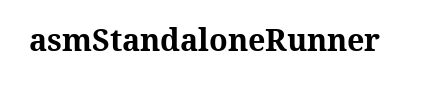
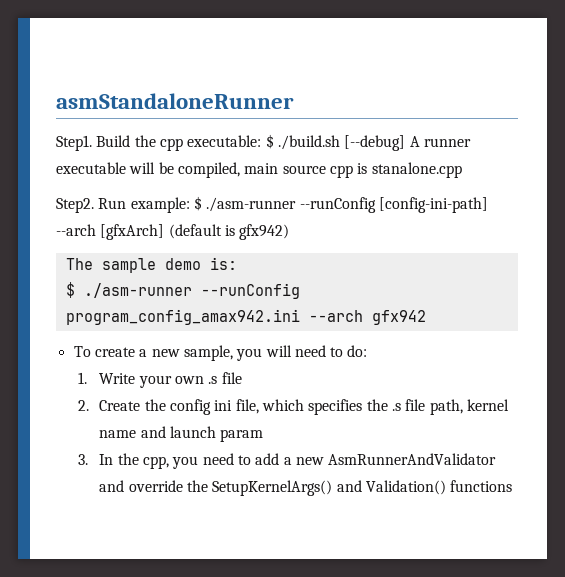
+ Step1. Build the cpp executable: $ ./build.sh [--debug] A runner executable will be compiled, main source cpp is stanalone.cpp
+ Step2. Run example: $ ./asm-runner --runConfig [config-ini-path] --arch [gfxArch] (default is gfx942)
+ The sample demo is:
+ $ ./asm-runner --runConfig program_config_amax942.ini --arch gfx942
+ To create a new sample, you will need to do:
+ 1. Write your own .s file
+ 2. Create the config ini file, which specifies the .s file path, kernel name and launch param
+ 3. In the cpp, you need to add a new AsmRunnerAndValidator and override the SetupKernelArgs() and Validation() functions

